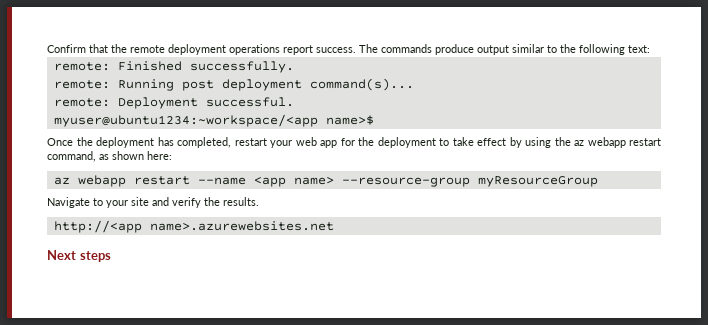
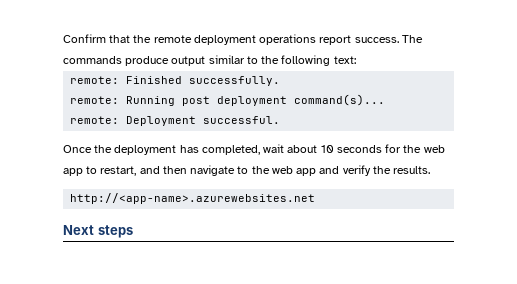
- myuser@ubuntu1234:~workspace/<app name>$
- Once the deployment has completed, restart your web app for the deployment to take effect by using the az webapp restart command, as shown here:
- az webapp restart --name <app name> --resource-group myResourceGroup
- Navigate to your site and verify the results.
+ Once the deployment has completed, wait about 10 seconds for the web app to restart, and then navigate to the web app and verify the results.
- http://<app name>.azurewebsites.net
+ http://<app-name>.azurewebsites.net

